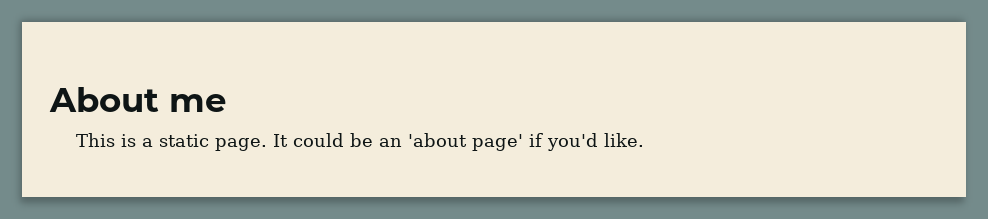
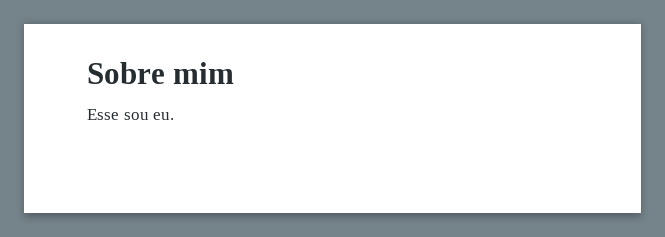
- About me
- This is a static page. It could be an 'about page' if you'd like.
+ Sobre mim
+ Esse sou eu.

